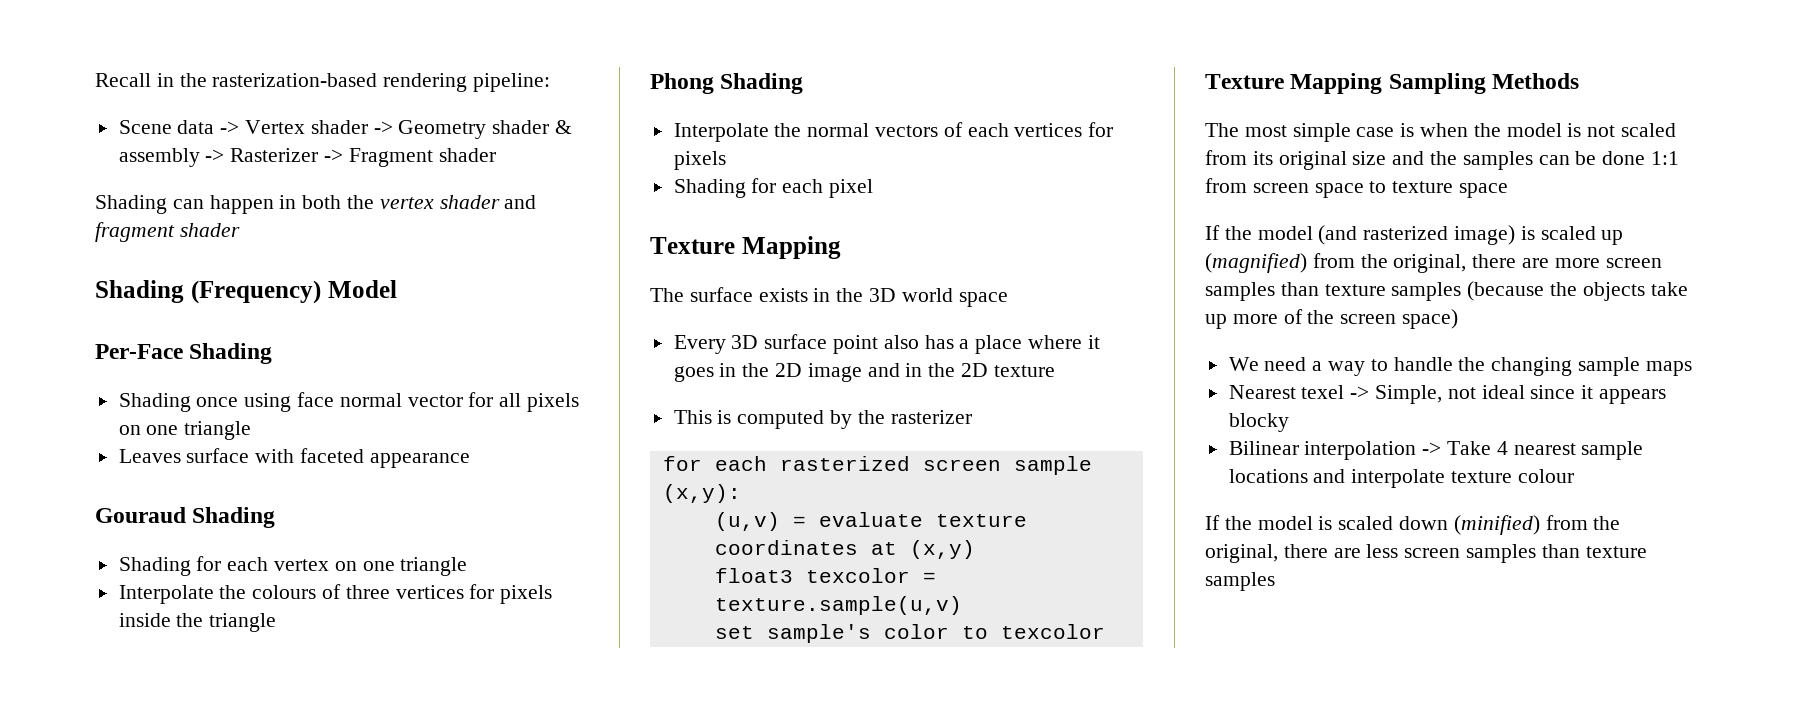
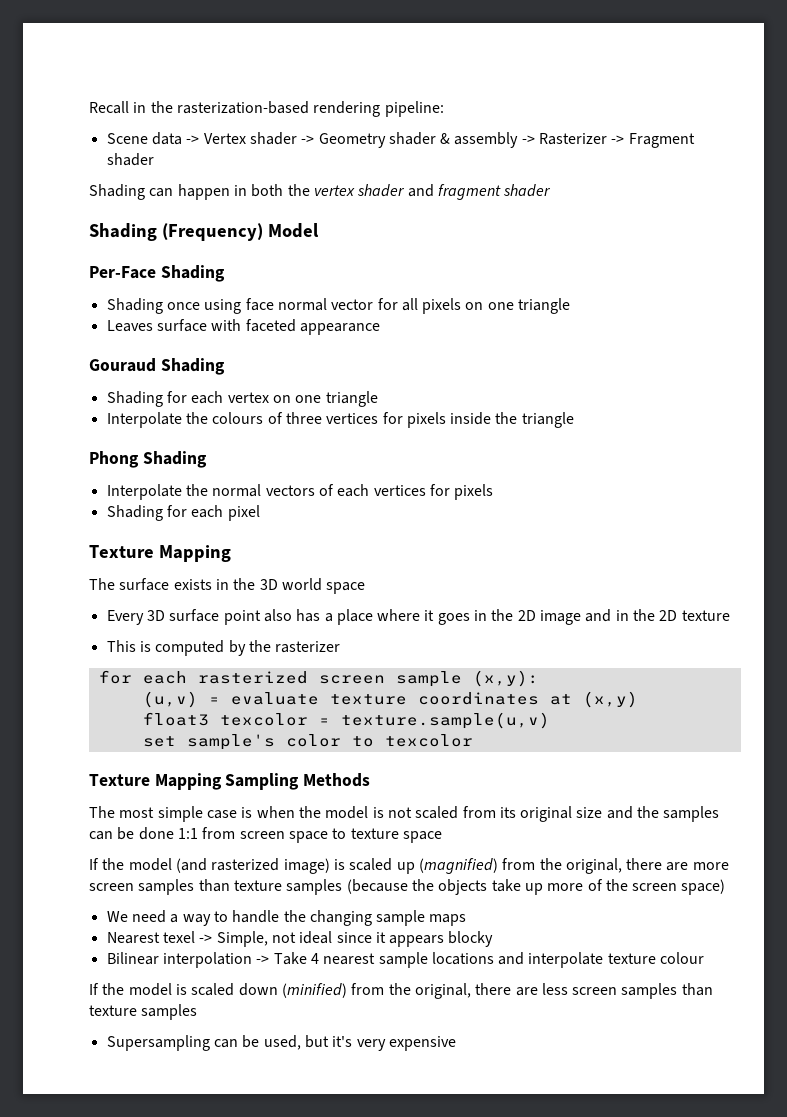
+ Supersampling can be used, but it's very expensive

